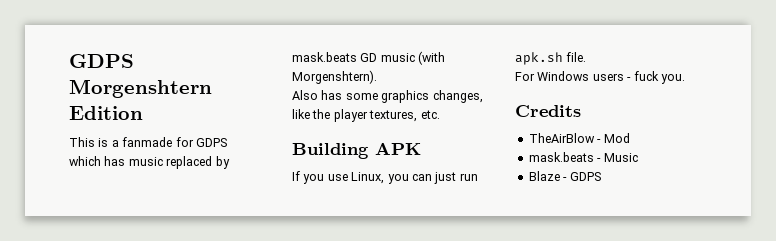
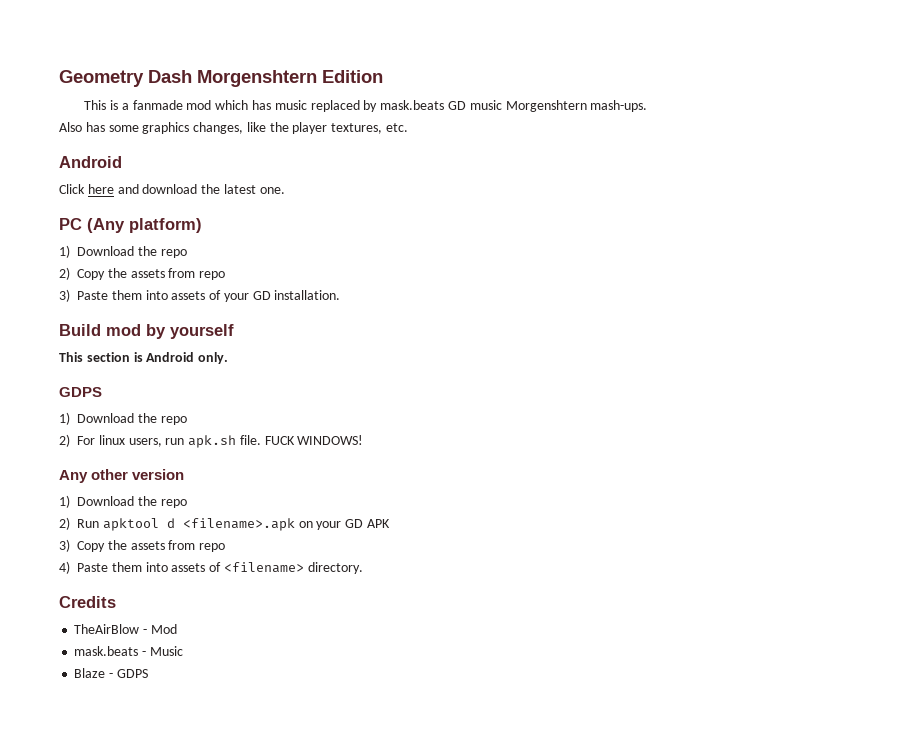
- GDPS Morgenshtern Edition
+ Geometry Dash Morgenshtern Edition
- This is a fanmade for GDPS which has music replaced by mask.beats GD music (with Morgenshtern).
+ This is a fanmade mod which has music replaced by mask.beats GD music Morgenshtern mash-ups.
  Also has some graphics changes, like the player textures, etc.
- Building APK
- If you use Linux, you can just run apk.sh file.
- For Windows users - fuck you.
+ Android
+ Click here and download the latest one.
+ PC (Any platform)
+ 1) Download the repo
+ 2) Copy the assets from repo
+ 3) Paste them into assets of your GD installation.
+ Build mod by yourself
+ This section is Android only.
+ GDPS
+ 1) Download the repo
+ 2) For linux users, run apk.sh file. FUCK WINDOWS!
+ Any other version
+ 1) Download the repo
+ 2) Run apktool d <filename>.apk on your GD APK
+ 3) Copy the assets from repo
+ 4) Paste them into assets of <filename> directory.

